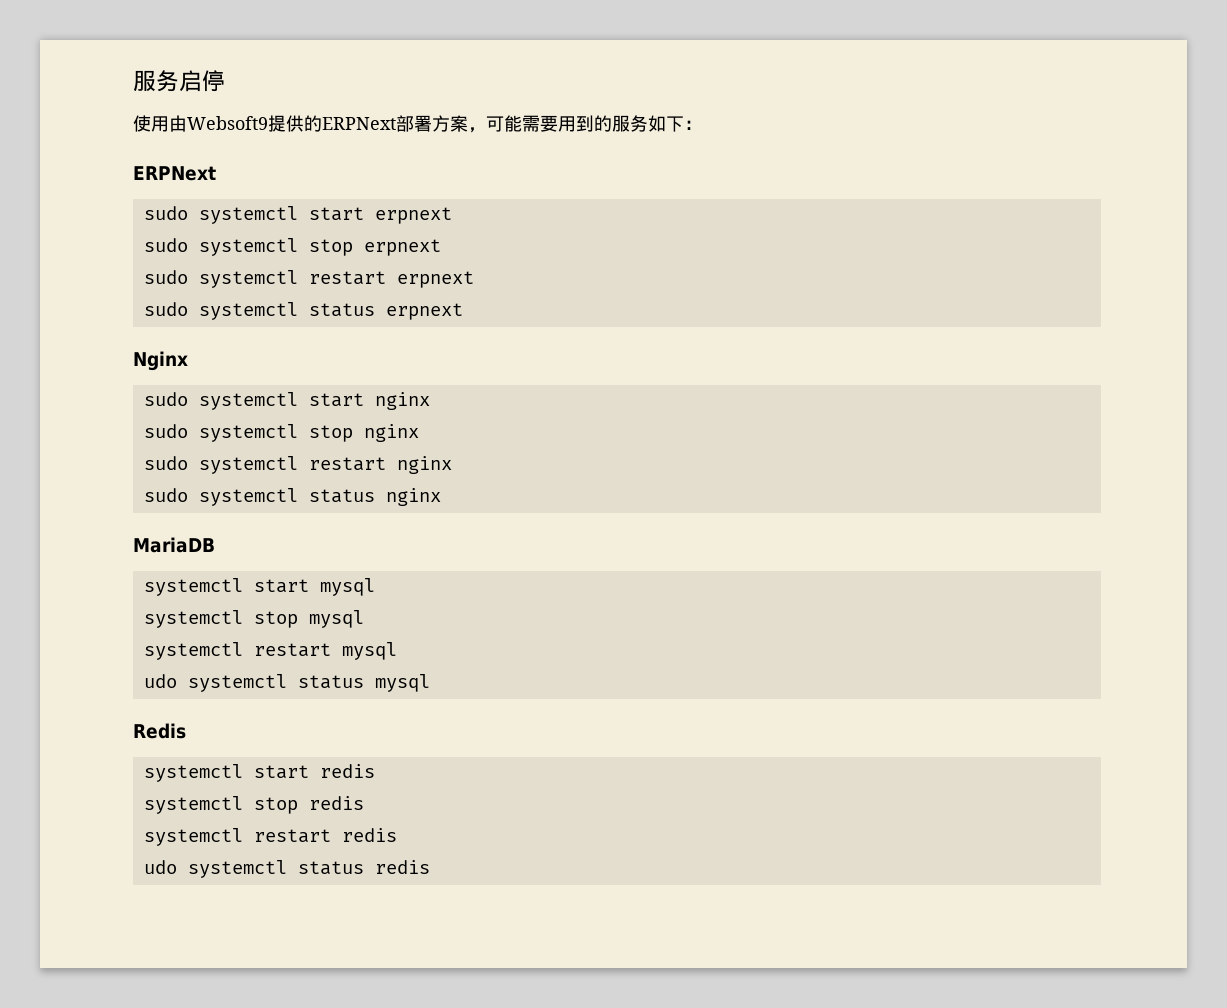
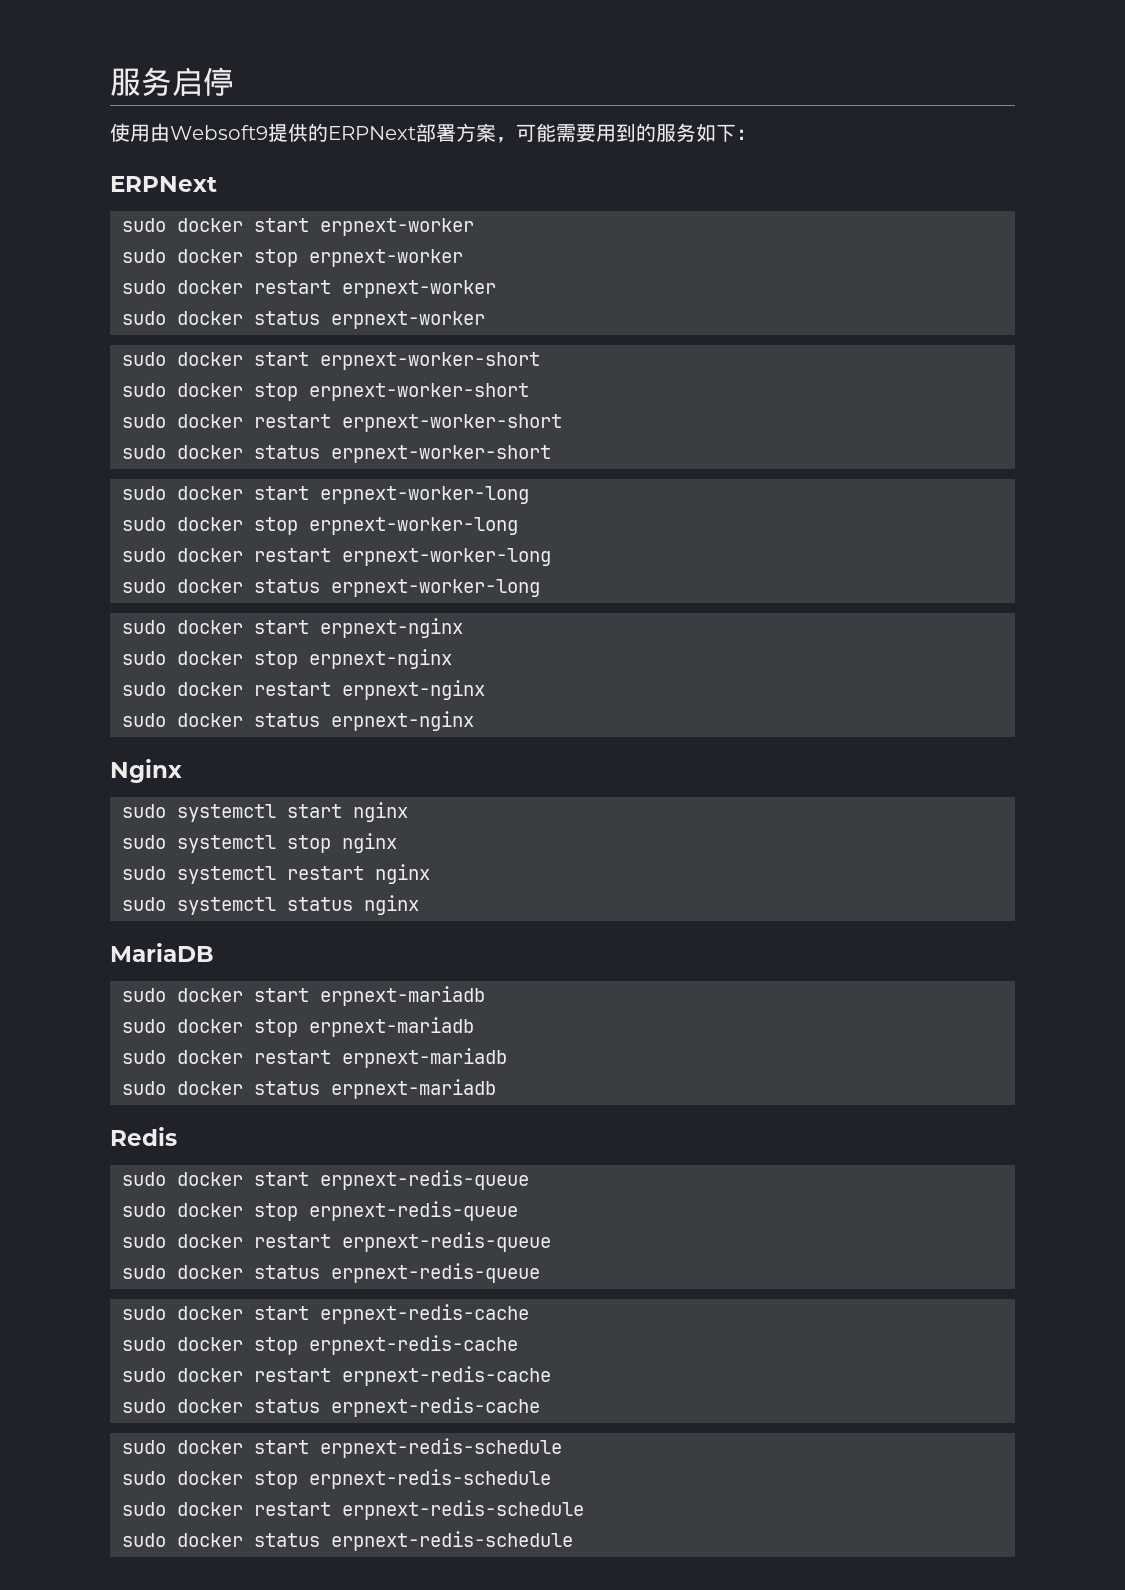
- sudo systemctl start erpnext
- sudo systemctl stop erpnext
- sudo systemctl restart erpnext
- sudo systemctl status erpnext
+ sudo docker start erpnext-worker
+ sudo docker stop erpnext-worker
+ sudo docker restart erpnext-worker
+ sudo docker status erpnext-worker
+ sudo docker start erpnext-worker-short
+ sudo docker stop erpnext-worker-short
+ sudo docker restart erpnext-worker-short
+ sudo docker status erpnext-worker-short
+ sudo docker start erpnext-worker-long
+ sudo docker stop erpnext-worker-long
+ sudo docker restart erpnext-worker-long
+ sudo docker status erpnext-worker-long
+ sudo docker start erpnext-nginx
+ sudo docker stop erpnext-nginx
+ sudo docker restart erpnext-nginx
+ sudo docker status erpnext-nginx
- systemctl start mysql
- systemctl stop mysql
- systemctl restart mysql
- udo systemctl status mysql
+ sudo docker start erpnext-mariadb
+ sudo docker stop erpnext-mariadb
+ sudo docker restart erpnext-mariadb
+ sudo docker status erpnext-mariadb
  Redis
- systemctl start redis
- systemctl stop redis
- systemctl restart redis
- udo systemctl status redis
+ sudo docker start erpnext-redis-queue
+ sudo docker stop erpnext-redis-queue
+ sudo docker restart erpnext-redis-queue
+ sudo docker status erpnext-redis-queue
+ sudo docker start erpnext-redis-cache
+ sudo docker stop erpnext-redis-cache
+ sudo docker restart erpnext-redis-cache
+ sudo docker status erpnext-redis-cache
+ sudo docker start erpnext-redis-schedule
+ sudo docker stop erpnext-redis-schedule
+ sudo docker restart erpnext-redis-schedule
+ sudo docker status erpnext-redis-schedule

